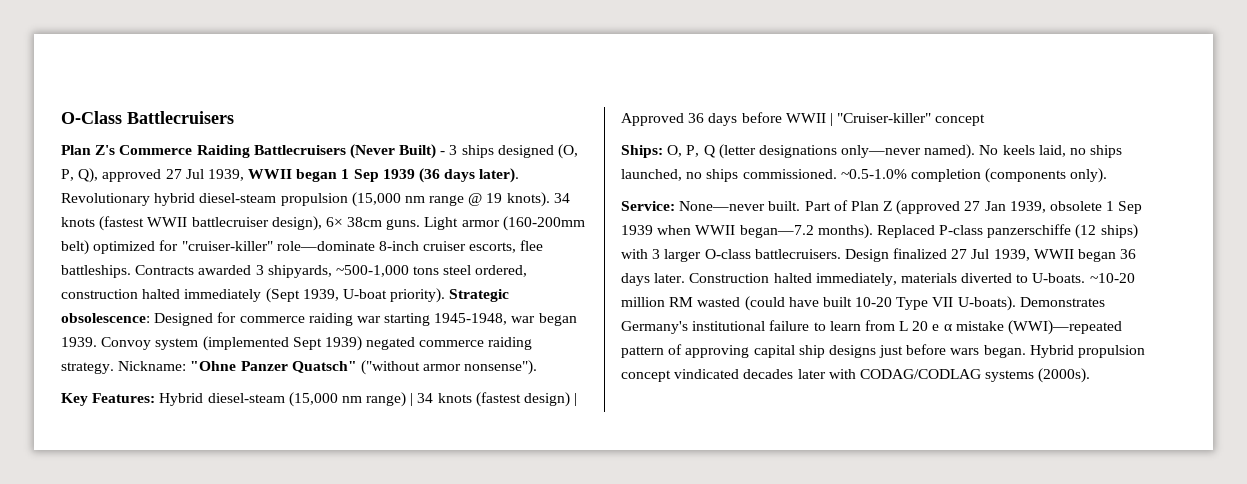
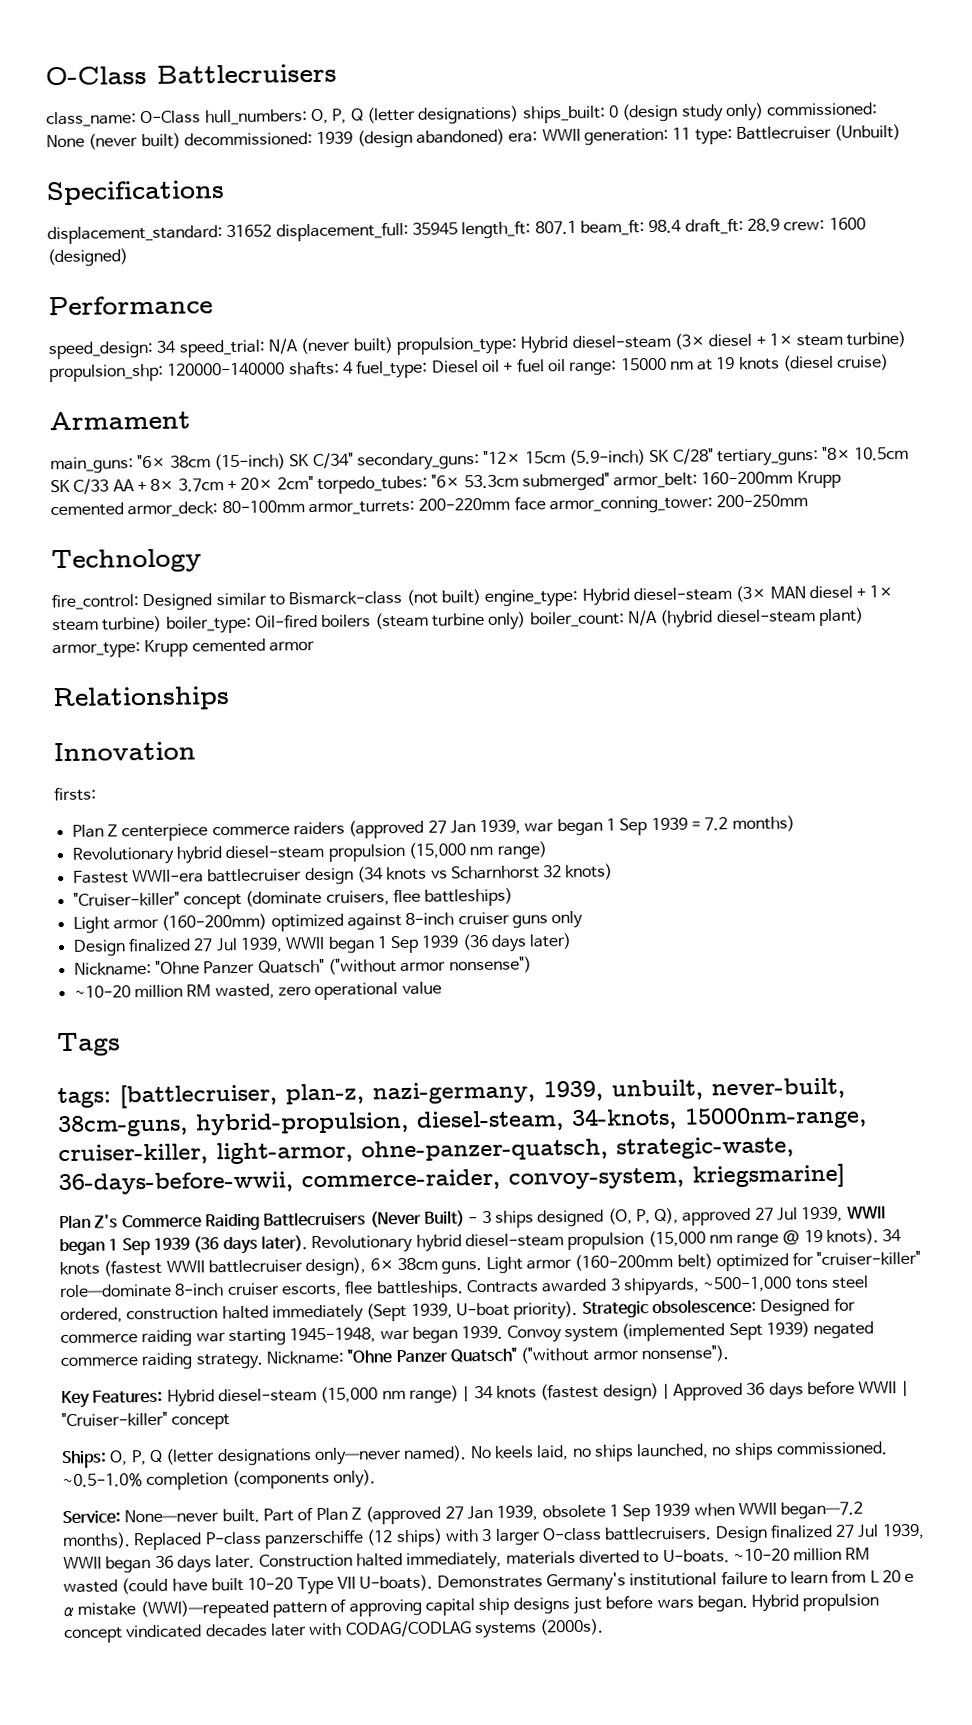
+ class_name: O-Class hull_numbers: O, P, Q (letter designations) ships_built: 0 (design study only) commissioned: None (never built) decommissioned: 1939 (design abandoned) era: WWII generation: 11 type: Battlecruiser (Unbuilt)
+ Specifications
+ displacement_standard: 31652 displacement_full: 35945 length_ft: 807.1 beam_ft: 98.4 draft_ft: 28.9 crew: 1600 (designed)
+ Performance
+ speed_design: 34 speed_trial: N/A (never built) propulsion_type: Hybrid diesel-steam (3× diesel + 1× steam turbine) propulsion_shp: 120000-140000 shafts: 4 fuel_type: Diesel oil + fuel oil range: 15000 nm at 19 knots (diesel cruise)
+ Armament
+ main_guns: "6× 38cm (15-inch) SK C/34" secondary_guns: "12× 15cm (5.9-inch) SK C/28" tertiary_guns: "8× 10.5cm SK C/33 AA + 8× 3.7cm + 20× 2cm" torpedo_tubes: "6× 53.3cm submerged" armor_belt: 160-200mm Krupp cemented armor_deck: 80-100mm armor_turrets: 200-220mm face armor_conning_tower: 200-250mm
+ Technology
+ fire_control: Designed similar to Bismarck-class (not built) engine_type: Hybrid diesel-steam (3× MAN diesel + 1× steam turbine) boiler_type: Oil-fired boilers (steam turbine only) boiler_count: N/A (hybrid diesel-steam plant) armor_type: Krupp cemented armor
+ Relationships
+ Innovation
+ firsts:
+ Plan Z centerpiece commerce raiders (approved 27 Jan 1939, war began 1 Sep 1939 = 7.2 months)
+ Revolutionary hybrid diesel-steam propulsion (15,000 nm range)
+ Fastest WWII-era battlecruiser design (34 knots vs Scharnhorst 32 knots)
+ "Cruiser-killer" concept (dominate cruisers, flee battleships)
+ Light armor (160-200mm) optimized against 8-inch cruiser guns only
+ Design finalized 27 Jul 1939, WWII began 1 Sep 1939 (36 days later)
+ Nickname: "Ohne Panzer Quatsch" ("without armor nonsense")
+ ~10-20 million RM wasted, zero operational value
+ Tags
+ tags: [battlecruiser, plan-z, nazi-germany, 1939, unbuilt, never-built, 38cm-guns, hybrid-propulsion, diesel-steam, 34-knots, 15000nm-range, cruiser-killer, light-armor, ohne-panzer-quatsch, strategic-waste, 36-days-before-wwii, commerce-raider, convoy-system, kriegsmarine]

